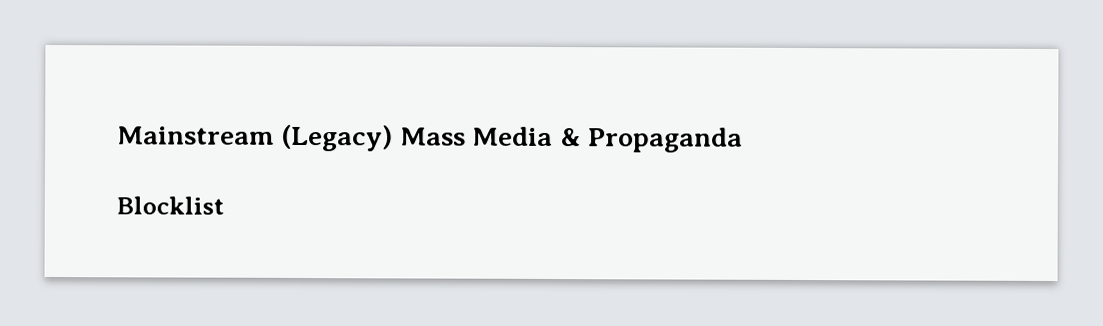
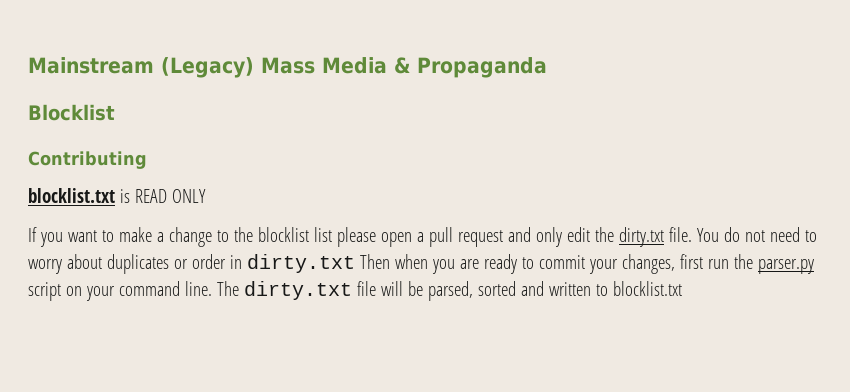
+ Contributing
+ blocklist.txt is READ ONLY
+ If you want to make a change to the blocklist list please open a pull request and only edit the dirty.txt file. You do not need to worry about duplicates or order in dirty.txt Then when you are ready to commit your changes, first run the parser.py script on your command line. The dirty.txt file will be parsed, sorted and written to blocklist.txt

